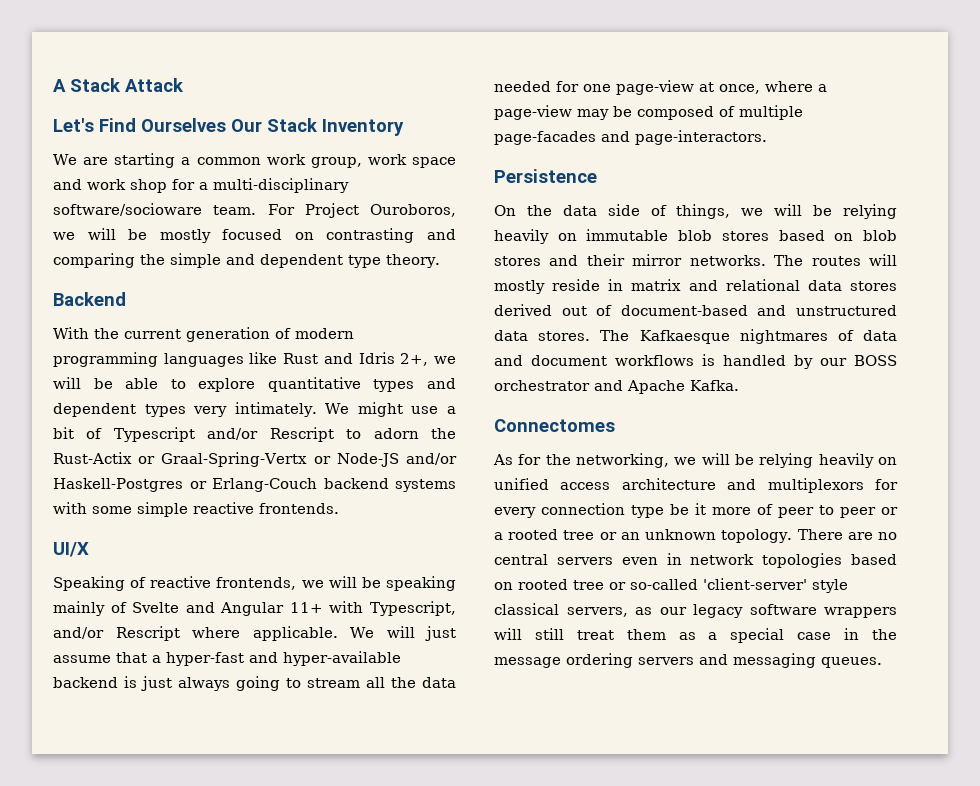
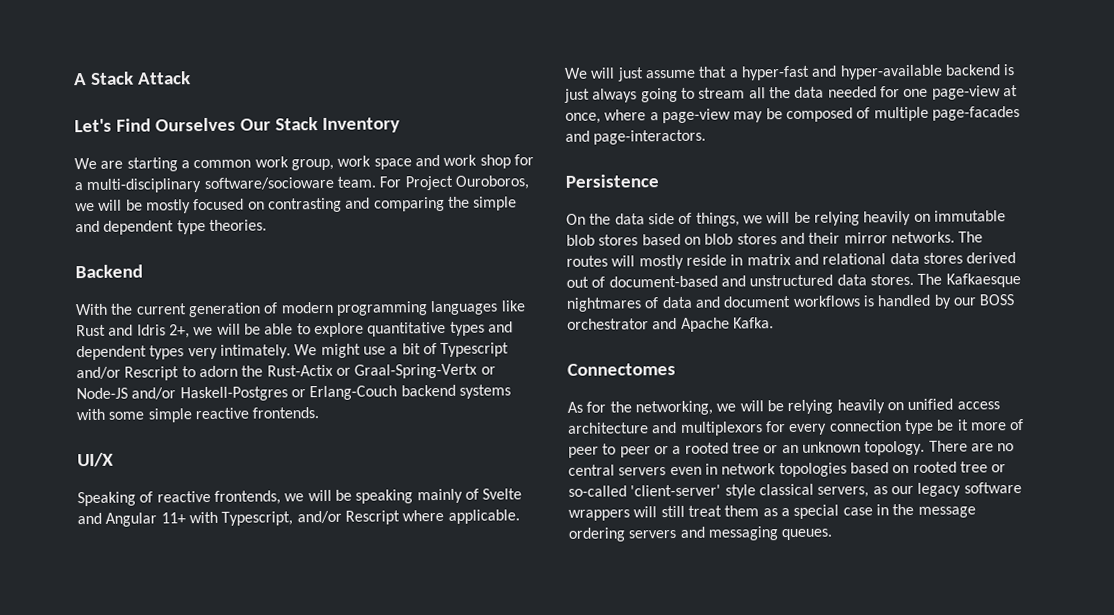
- For Project Ouroboros, we will be mostly focused on contrasting and comparing the simple and dependent type theory.
+ For Project Ouroboros, we will be mostly focused on contrasting and comparing the simple and dependent type theories.

